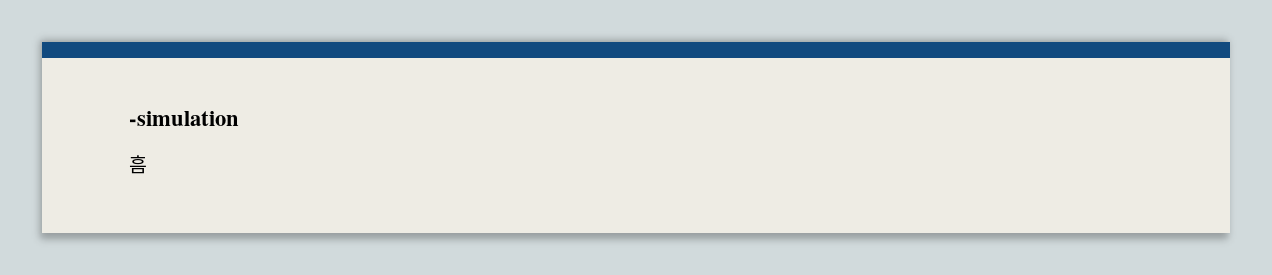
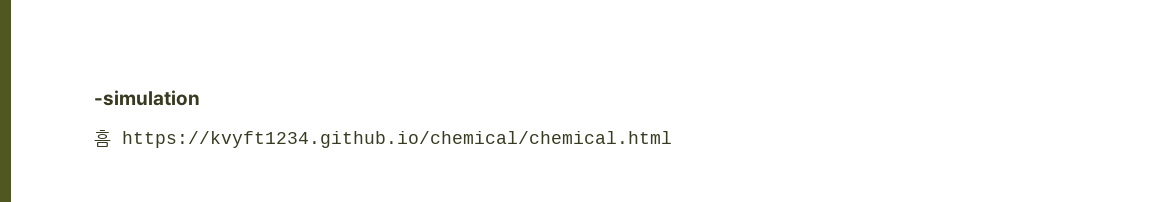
- 흠
+ 흠 https://kvyft1234.github.io/chemical/chemical.html

